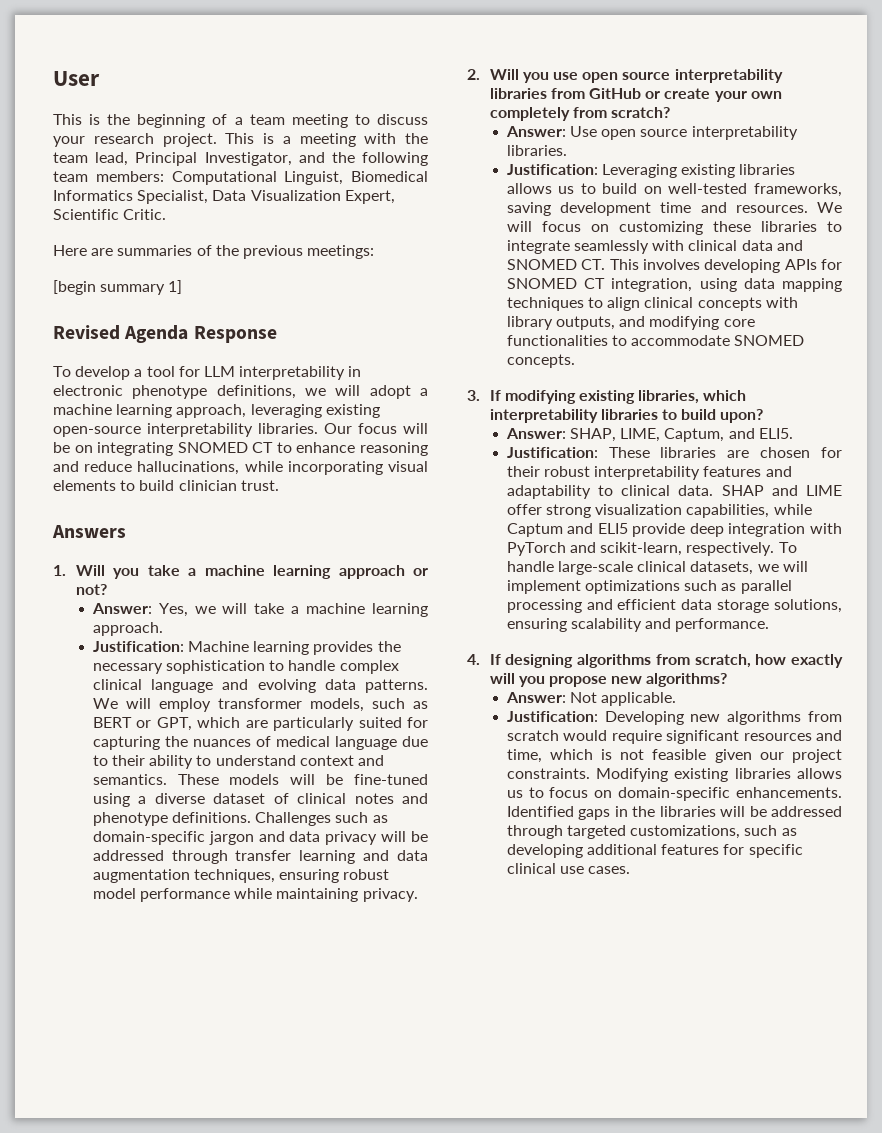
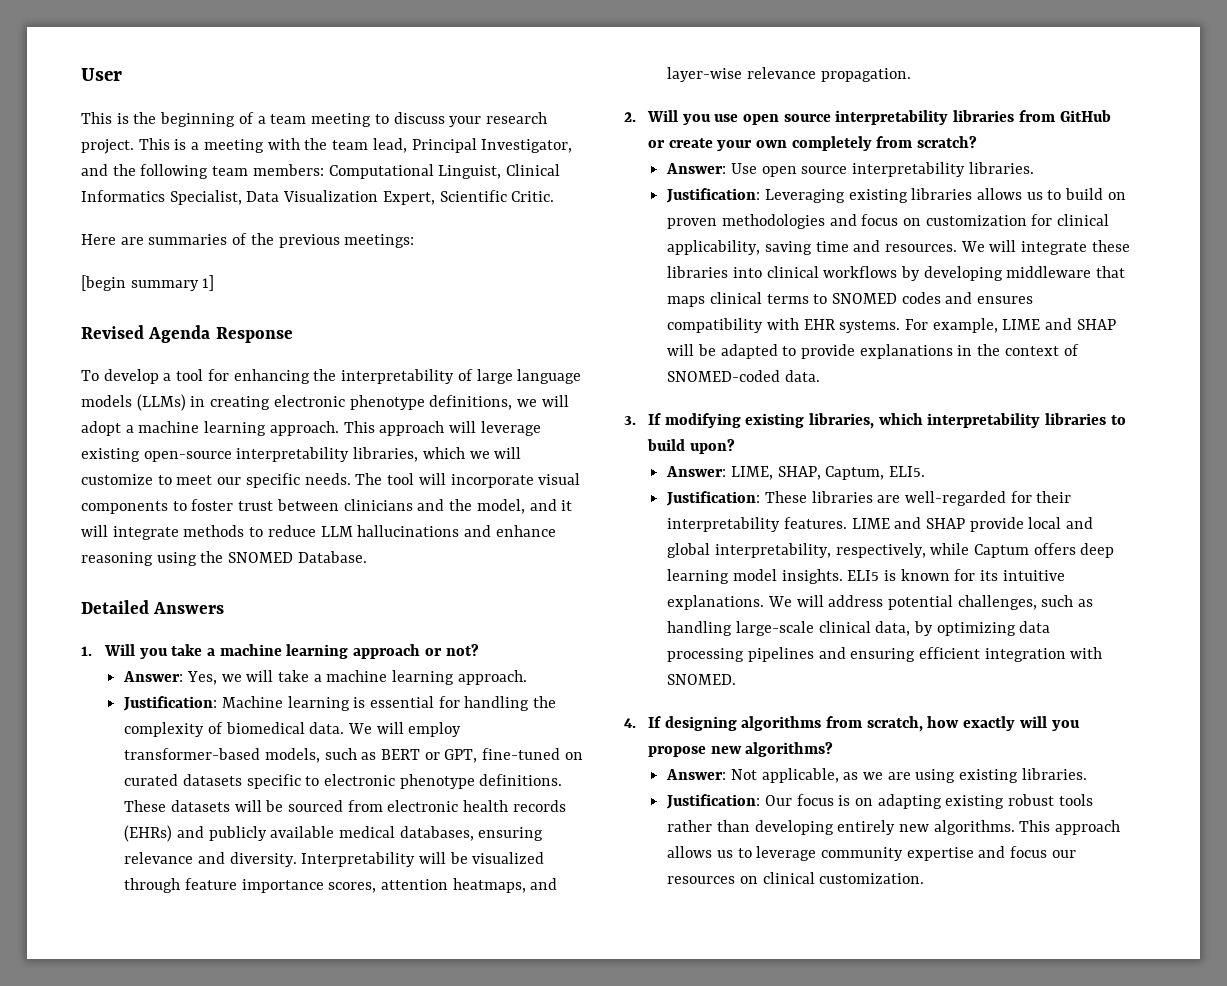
- This is a meeting with the team lead, Principal Investigator, and the following team members: Computational Linguist, Biomedical Informatics Specialist, Data Visualization Expert, Scientific Critic.
+ This is a meeting with the team lead, Principal Investigator, and the following team members: Computational Linguist, Clinical Informatics Specialist, Data Visualization Expert, Scientific Critic.
- To develop a tool for LLM interpretability in electronic phenotype definitions, we will adopt a machine learning approach, leveraging existing open-source interpretability libraries. Our focus will be on integrating SNOMED CT to enhance reasoning and reduce hallucinations, while incorporating visual elements to build clinician trust.
- Answers
+ To develop a tool for enhancing the interpretability of large language models (LLMs) in creating electronic phenotype definitions, we will adopt a machine learning approach. This approach will leverage existing open-source interpretability libraries, which we will customize to meet our specific needs. The tool will incorporate visual components to foster trust between clinicians and the model, and it will integrate methods to reduce LLM hallucinations and enhance reasoning using the SNOMED Database.
+ Detailed Answers
- Justification: Machine learning provides the necessary sophistication to handle complex clinical language and evolving data patterns.
+ Justification: Machine learning is essential for handling the complexity of biomedical data.
- We will employ transformer models, such as BERT or GPT, which are particularly suited for capturing the nuances of medical language due to their ability to understand context and semantics. These models will be fine-tuned using a diverse dataset of clinical notes and phenotype definitions. Challenges such as domain-specific jargon and data privacy will be addressed through transfer learning and data augmentation techniques, ensuring robust model performance while maintaining privacy.
+ We will employ transformer-based models, such as BERT or GPT, fine-tuned on curated datasets specific to electronic phenotype definitions. These datasets will be sourced from electronic health records (EHRs) and publicly available medical databases, ensuring relevance and diversity. Interpretability will be visualized through feature importance scores, attention heatmaps, and layer-wise relevance propagation.
- Justification: Leveraging existing libraries allows us to build on well-tested frameworks, saving development time and resources.
+ Justification: Leveraging existing libraries allows us to build on proven methodologies and focus on customization for clinical applicability, saving time and resources.
- We will focus on customizing these libraries to integrate seamlessly with clinical data and SNOMED CT. This involves developing APIs for SNOMED CT integration, using data mapping techniques to align clinical concepts with library outputs, and modifying core functionalities to accommodate SNOMED concepts.
+ We will integrate these libraries into clinical workflows by developing middleware that maps clinical terms to SNOMED codes and ensures compatibility with EHR systems. For example, LIME and SHAP will be adapted to provide explanations in the context of SNOMED-coded data.
- Answer: SHAP, LIME, Captum, and ELI5.
+ Answer: LIME, SHAP, Captum, ELI5.
- Justification: These libraries are chosen for their robust interpretability features and adaptability to clinical data. SHAP and LIME offer strong visualization capabilities, while Captum and ELI5 provide deep integration with PyTorch and scikit-learn, respectively. To handle large-scale clinical datasets, we will implement optimizations such as parallel processing and efficient data storage solutions, ensuring scalability and performance.
+ Justification: These libraries are well-regarded for their interpretability features. LIME and SHAP provide local and global interpretability, respectively, while Captum offers deep learning model insights. ELI5 is known for its intuitive explanations. We will address potential challenges, such as handling large-scale clinical data, by optimizing data processing pipelines and ensuring efficient integration with SNOMED.
- Answer: Not applicable.
- Justification: Developing new algorithms from scratch would require significant resources and time, which is not feasible given our project constraints. Modifying existing libraries allows us to focus on domain-specific enhancements. Identified gaps in the libraries will be addressed through targeted customizations, such as developing additional features for specific clinical use cases.
+ Answer: Not applicable, as we are using existing libraries.
+ Justification: Our focus is on adapting existing robust tools rather than developing entirely new algorithms. This approach allows us to leverage community expertise and focus our resources on clinical customization.

